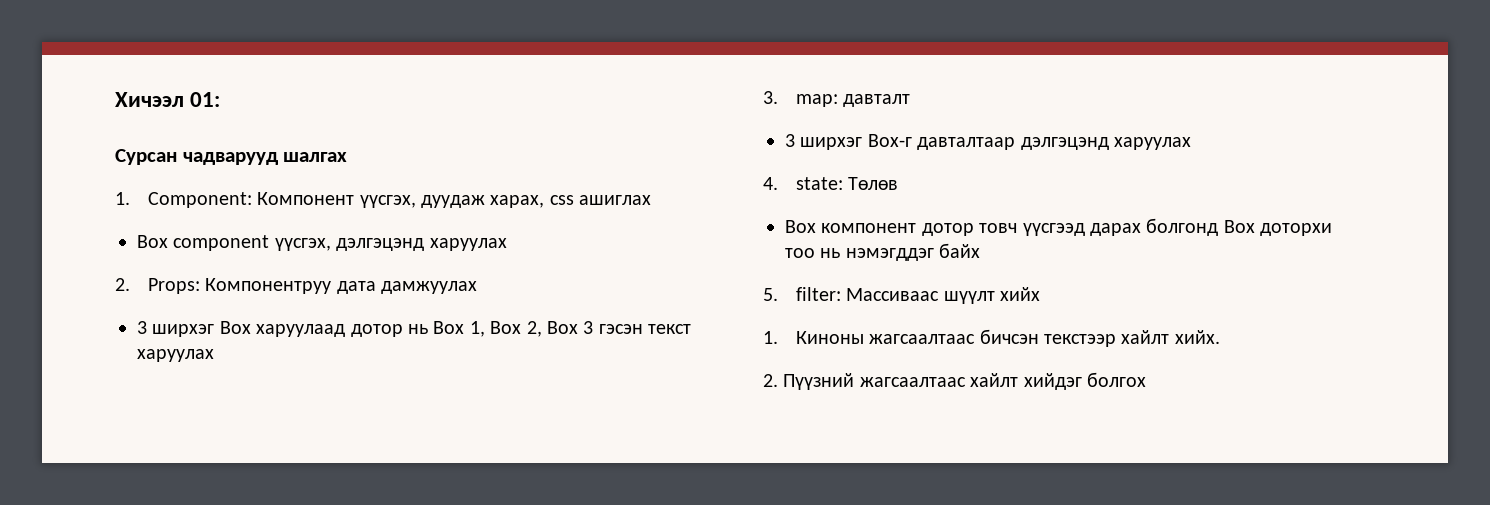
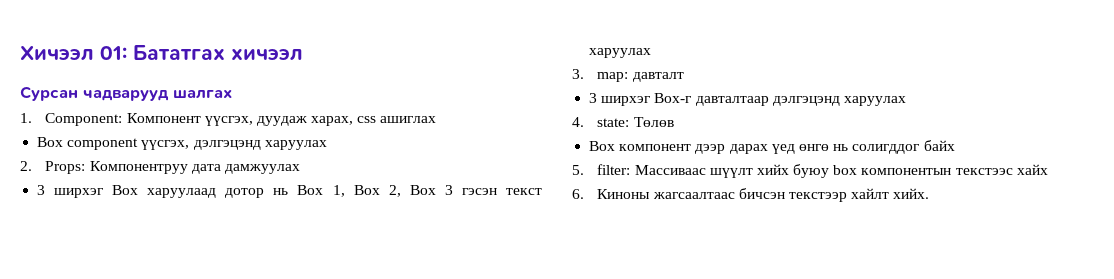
- Хичээл 01:
+ Хичээл 01: Бататгах хичээл
- Box компонент дотор товч үүсгээд дарах болгонд Box доторхи тоо нь нэмэгддэг байх
+ Box компонент дээр дарах үед өнгө нь солигддог байх
- 5. filter: Массиваас шүүлт хийх
- 1. Киноны жагсаалтаас бичсэн текстээр хайлт хийх.
+ 5. filter: Массиваас шүүлт хийх буюу box компонентын текстээс хайх
+ 6. Киноны жагсаалтаас бичсэн текстээр хайлт хийх.
- 2. Пүүзний жагсаалтаас хайлт хийдэг болгох

